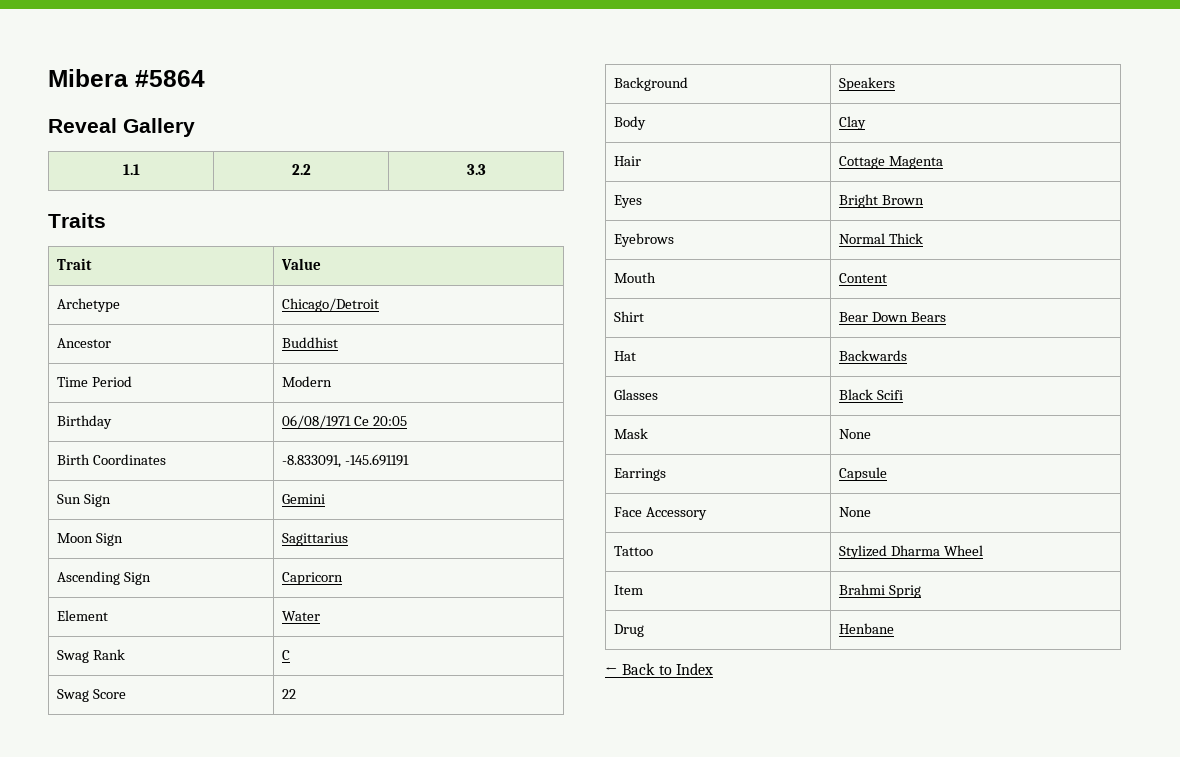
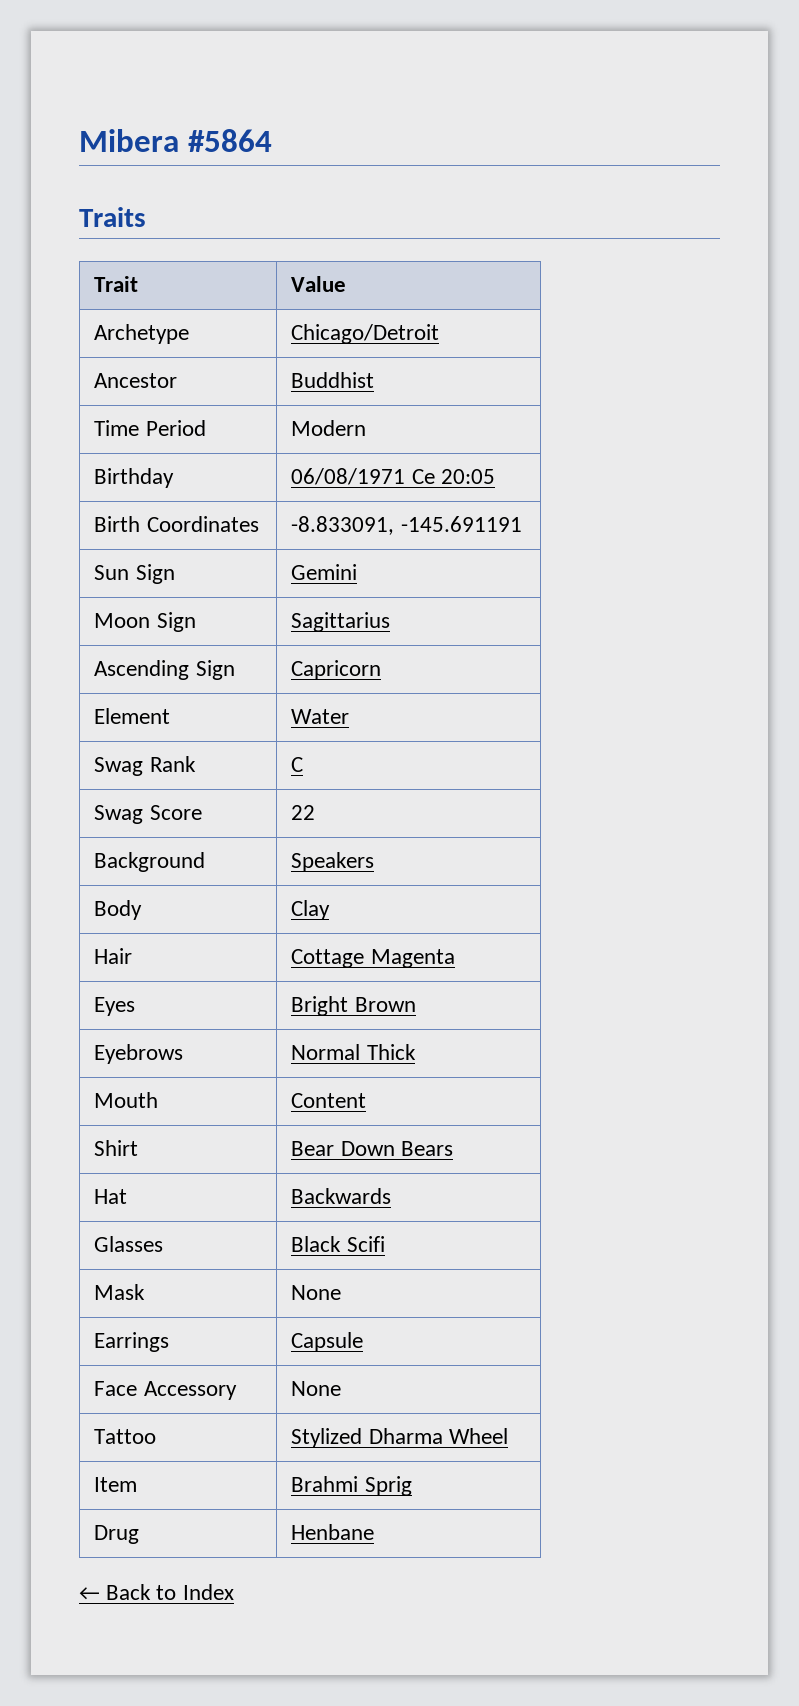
- Reveal Gallery
- 1.1 | 2.2 | 3.3

